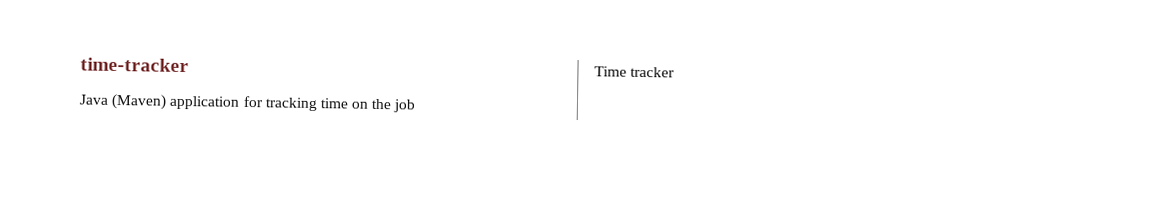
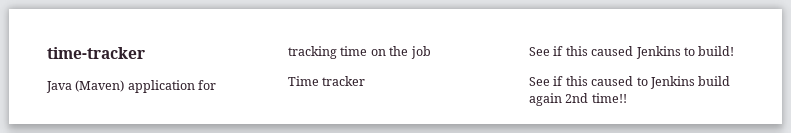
+ See if this caused Jenkins to build!
+ See if this caused to Jenkins build again 2nd time!!

